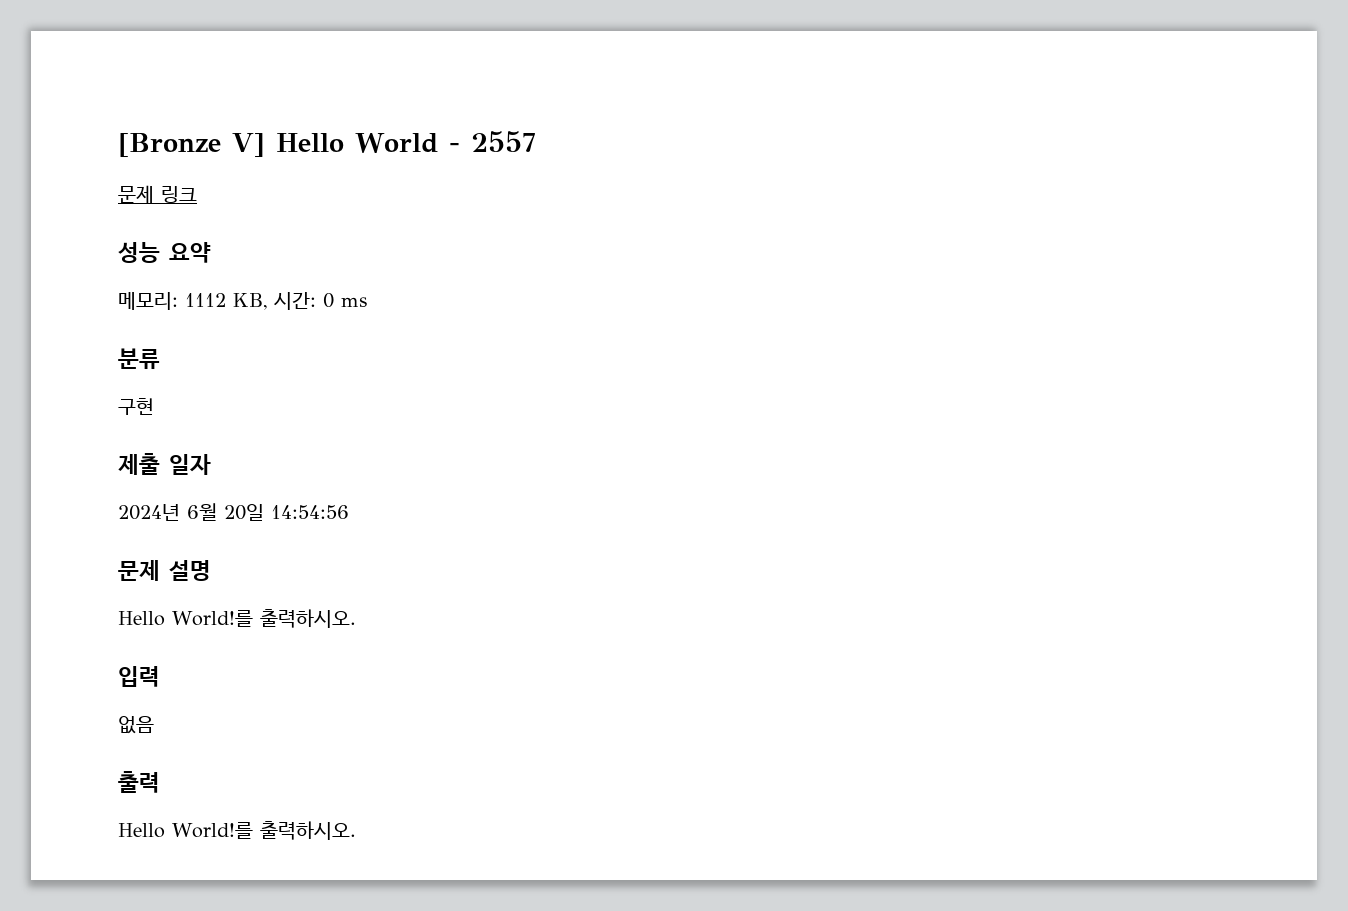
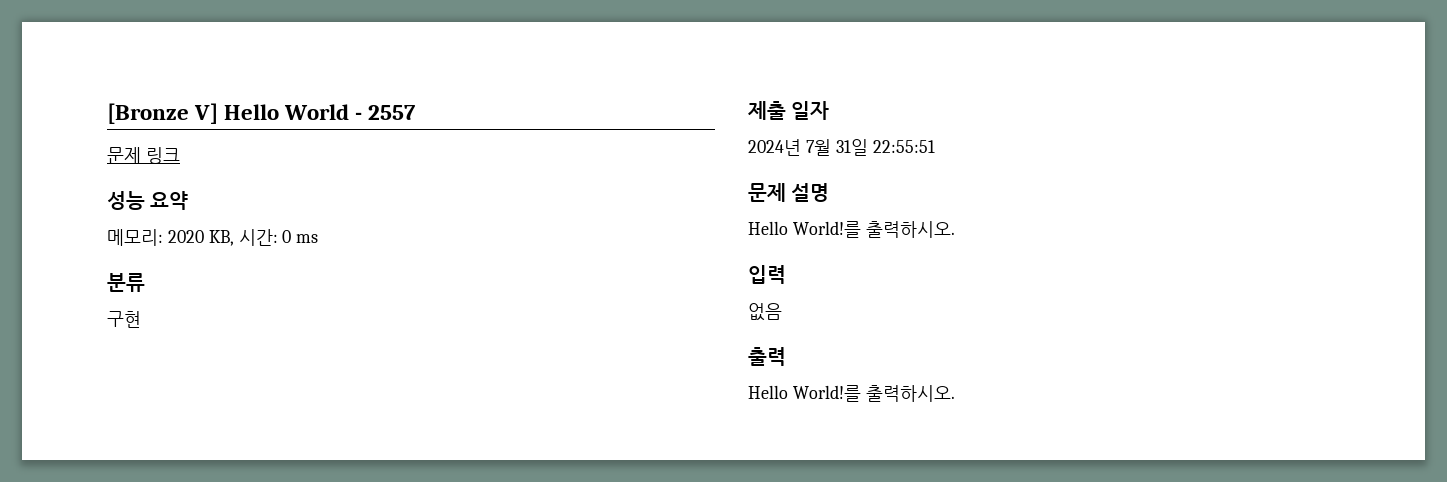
- 메모리: 1112 KB, 시간: 0 ms
+ 메모리: 2020 KB, 시간: 0 ms
- 2024년 6월 20일 14:54:56
+ 2024년 7월 31일 22:55:51

